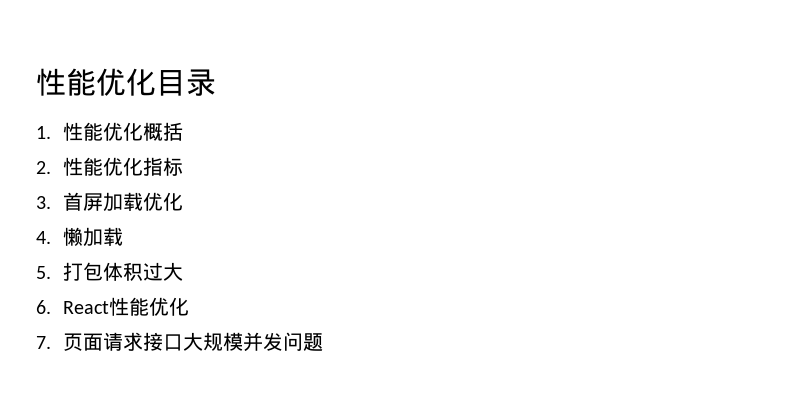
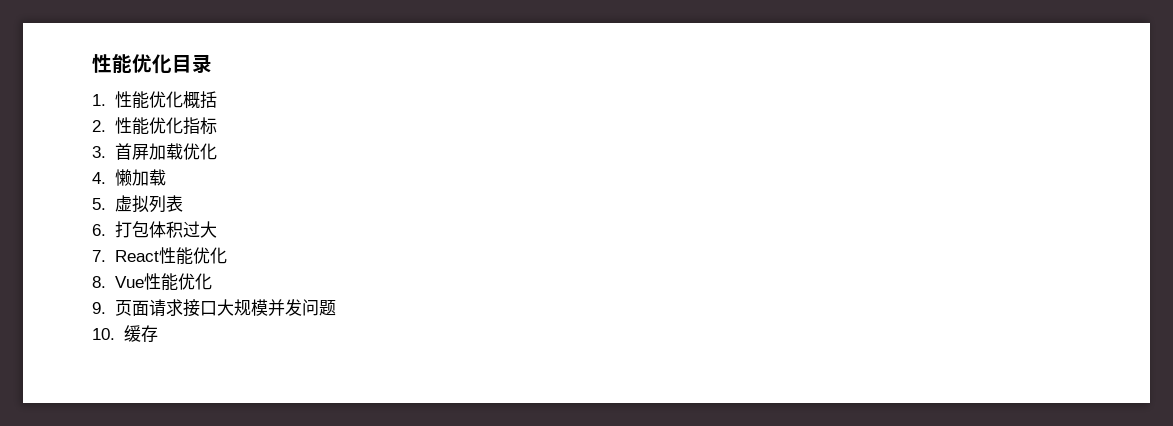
- 5.打包体积过大
+ 5.虚拟列表
+ 6.打包体积过大
- 6. React性能优化
+ 7. React性能优化
- 7.页面请求接口大规模并发问题
+ 8. Vue性能优化
+ 9.页面请求接口大规模并发问题
+ 10.缓存

